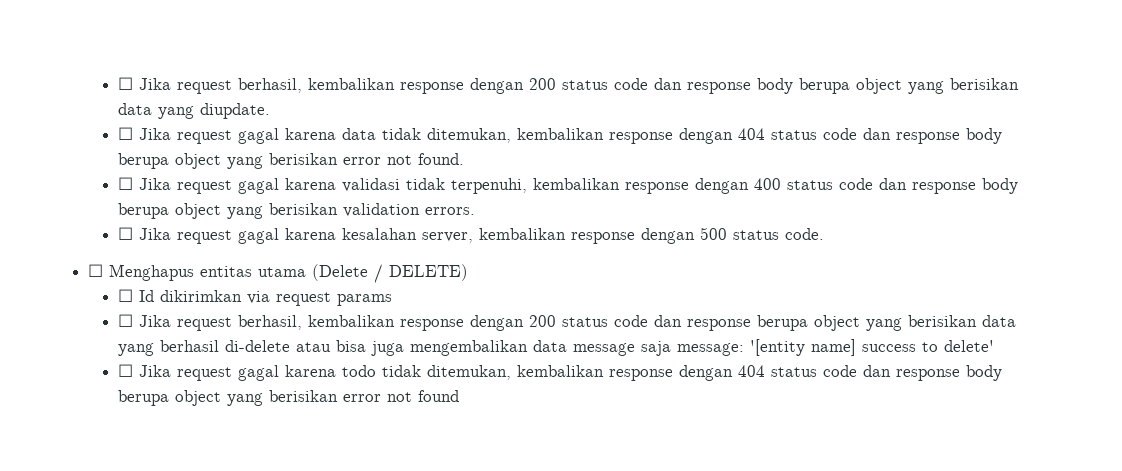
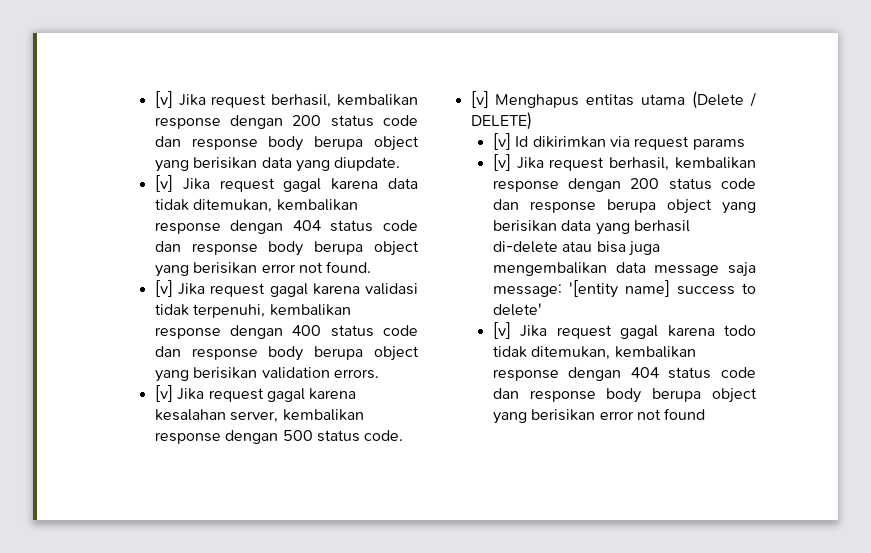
- ☐ Jika request berhasil, kembalikan response dengan 200 status code dan response body berupa object yang berisikan data yang diupdate.
+ [v] Jika request berhasil, kembalikan response dengan 200 status code dan response body berupa object yang berisikan data yang diupdate.
- ☐ Jika request gagal karena data tidak ditemukan, kembalikan response dengan 404 status code dan response body berupa object yang berisikan error not found.
+ [v] Jika request gagal karena data tidak ditemukan, kembalikan response dengan 404 status code dan response body berupa object yang berisikan error not found.
- ☐ Jika request gagal karena validasi tidak terpenuhi, kembalikan response dengan 400 status code dan response body berupa object yang berisikan validation errors.
+ [v] Jika request gagal karena validasi tidak terpenuhi, kembalikan response dengan 400 status code dan response body berupa object yang berisikan validation errors.
- ☐ Jika request gagal karena kesalahan server, kembalikan response dengan 500 status code.
+ [v] Jika request gagal karena kesalahan server, kembalikan response dengan 500 status code.
- ☐ Menghapus entitas utama (Delete / DELETE)
+ [v] Menghapus entitas utama (Delete / DELETE)
- ☐ Id dikirimkan via request params
+ [v] Id dikirimkan via request params
- ☐ Jika request berhasil, kembalikan response dengan 200 status code dan response berupa object yang berisikan data yang berhasil di-delete atau bisa juga mengembalikan data message saja message: '[entity name] success to delete'
+ [v] Jika request berhasil, kembalikan response dengan 200 status code dan response berupa object yang berisikan data yang berhasil di-delete atau bisa juga mengembalikan data message saja message: '[entity name] success to delete'
- ☐ Jika request gagal karena todo tidak ditemukan, kembalikan response dengan 404 status code dan response body berupa object yang berisikan error not found
+ [v] Jika request gagal karena todo tidak ditemukan, kembalikan response dengan 404 status code dan response body berupa object yang berisikan error not found

